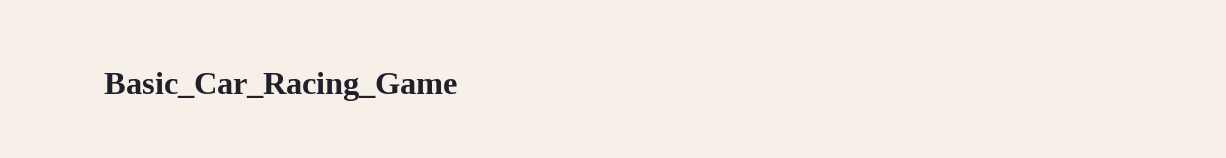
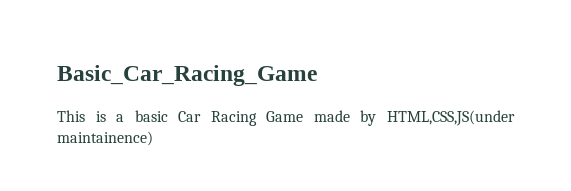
+ This is a basic Car Racing Game made by HTML,CSS,JS(under maintainence)

